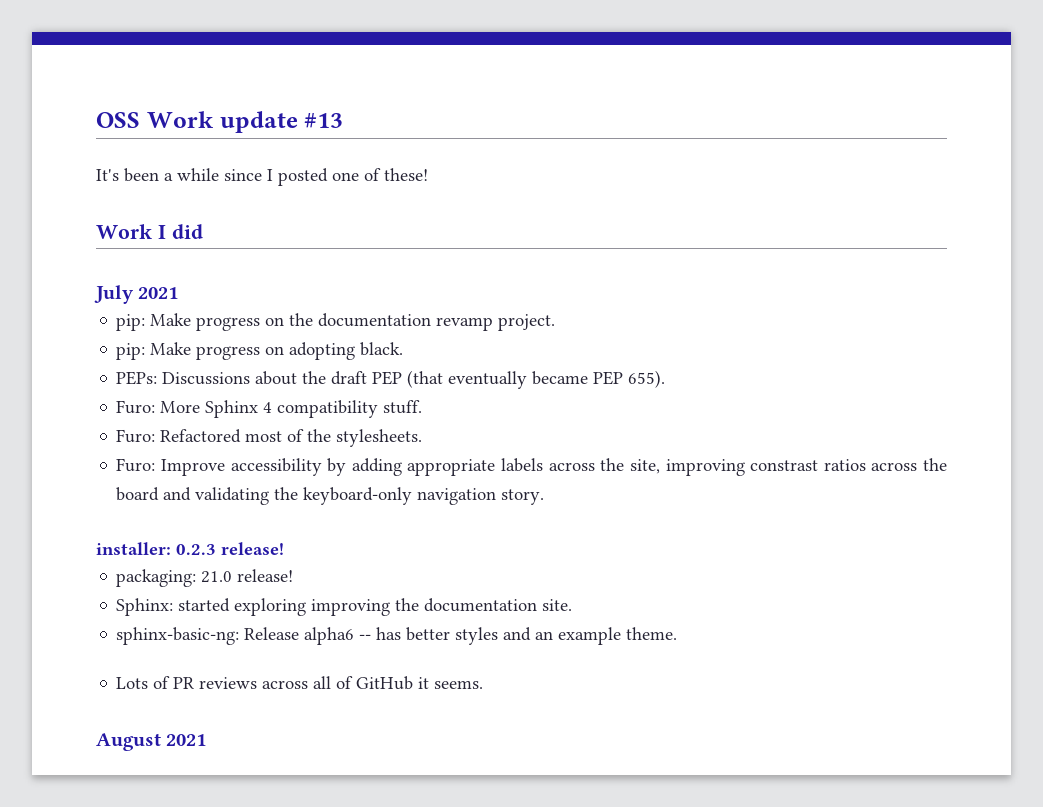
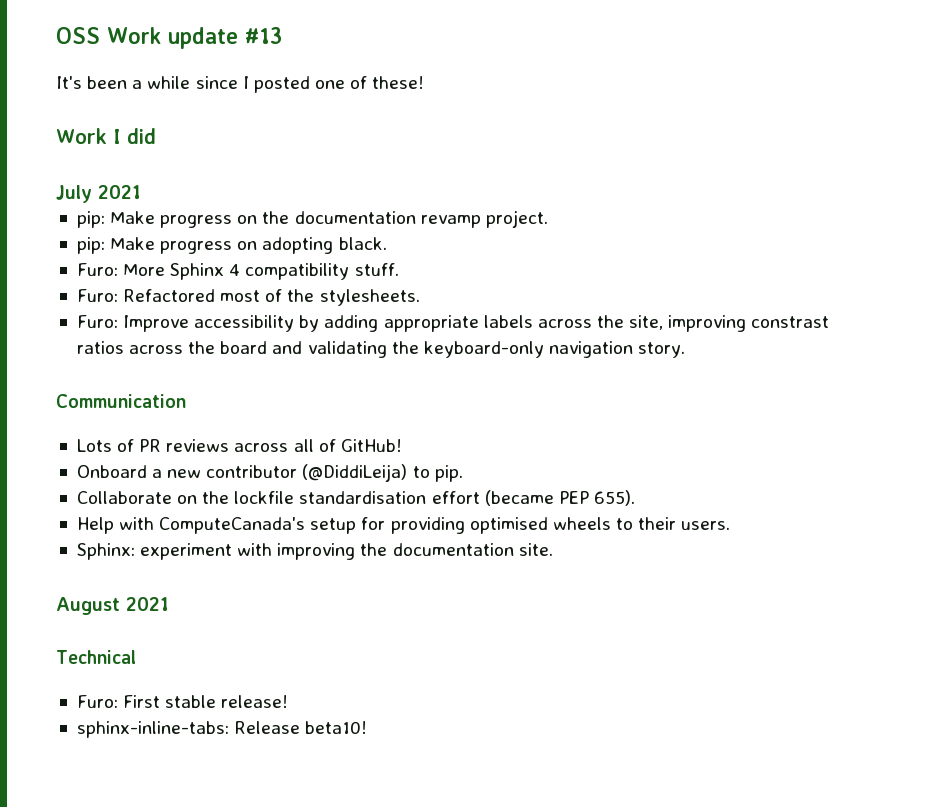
- PEPs: Discussions about the draft PEP (that eventually became PEP 655).
- installer: 0.2.3 release!
- packaging: 21.0 release!
- Sphinx: started exploring improving the documentation site.
- sphinx-basic-ng: Release alpha6 -- has better styles and an example theme.
+ Communication
- Lots of PR reviews across all of GitHub it seems.
+ Lots of PR reviews across all of GitHub!
+ Onboard a new contributor (@DiddiLeija) to pip.
+ Collaborate on the lockfile standardisation effort (became PEP 655).
+ Help with ComputeCanada's setup for providing optimised wheels to their users.
+ Sphinx: experiment with improving the documentation site.
  August 2021
+ Technical
+ Furo: First stable release!
+ sphinx-inline-tabs: Release beta10!

